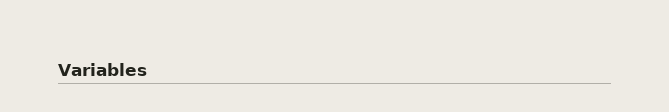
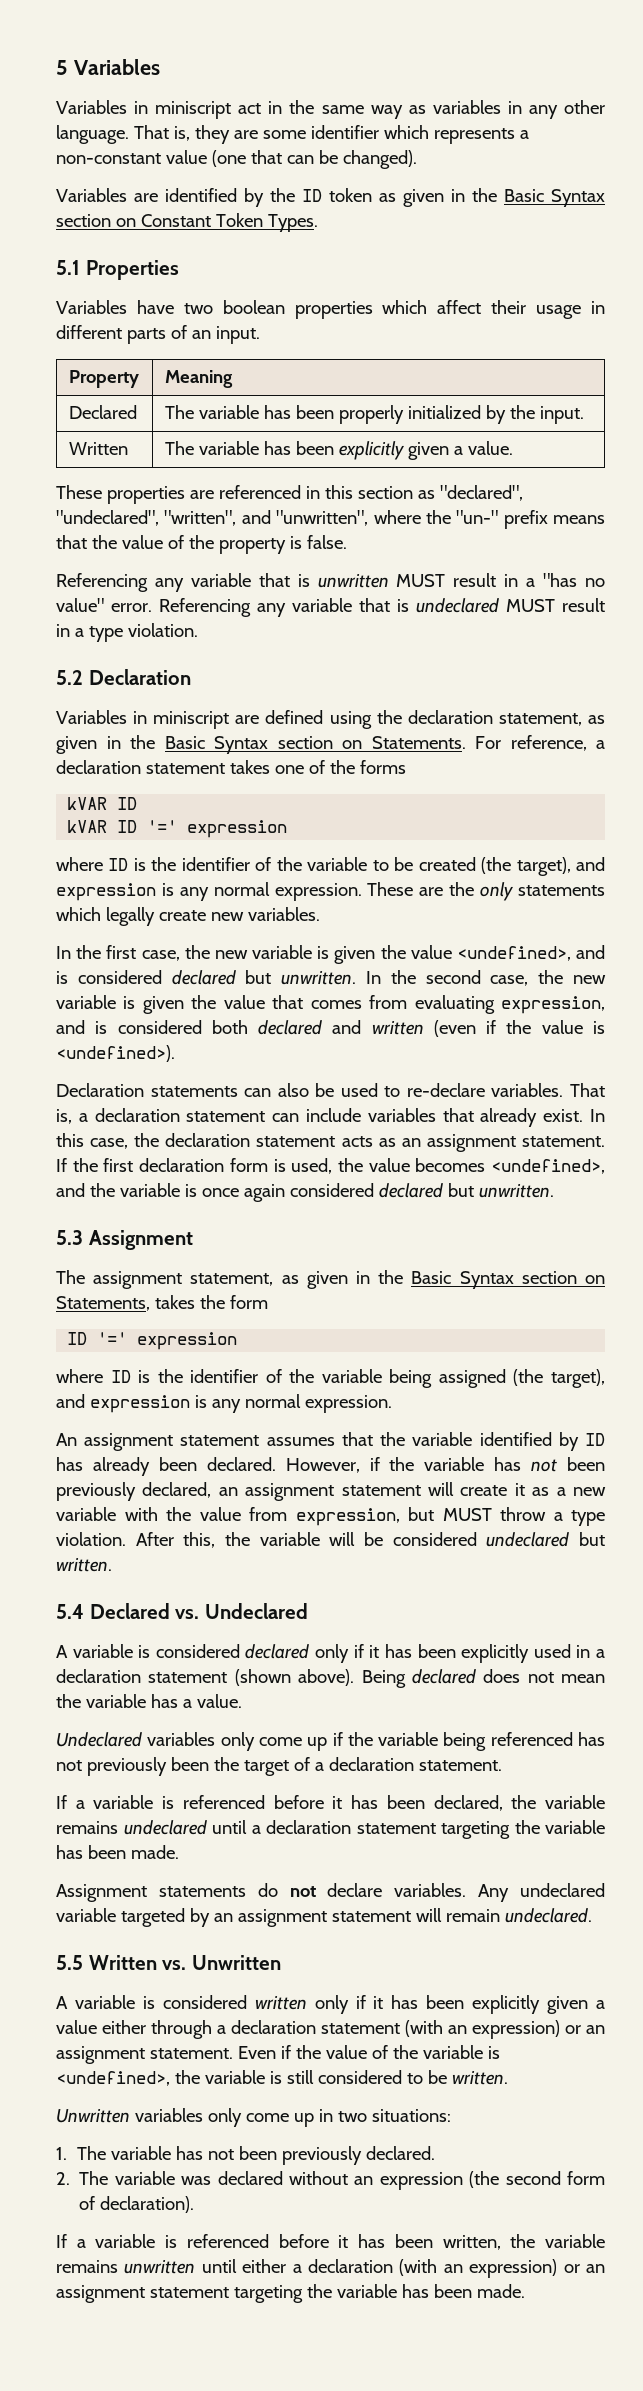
- Variables
+ 5 Variables
+ Variables in miniscript act in the same way as variables in any other language. That is, they are some identifier which represents a non-constant value (one that can be changed).
+ Variables are identified by the ID token as given in the Basic Syntax section on Constant Token Types.
+ 5.1 Properties
+ Variables have two boolean properties which affect their usage in different parts of an input.
+ Property | Meaning
+ Declared | The variable has been properly initialized by the input.
+ Written | The variable has been explicitly given a value.
+ These properties are referenced in this section as "declared", "undeclared", "written", and "unwritten", where the "un-" prefix means that the value of the property is false.
+ Referencing any variable that is unwritten MUST result in a "has no value" error. Referencing any variable that is undeclared MUST result in a type violation.
+ 5.2 Declaration
+ Variables in miniscript are defined using the declaration statement, as given in the Basic Syntax section on Statements. For reference, a declaration statement takes one of the forms
+ kVAR ID
+ kVAR ID '=' expression
+ where ID is the identifier of the variable to be created (the target), and expression is any normal expression. These are the only statements which legally create new variables.
+ In the first case, the new variable is given the value <undefined>, and is considered declared but unwritten. In the second case, the new variable is given the value that comes from evaluating expression, and is considered both declared and written (even if the value is <undefined>).
+ Declaration statements can also be used to re-declare variables. That is, a declaration statement can include variables that already exist. In this case, the declaration statement acts as an assignment statement. If the first declaration form is used, the value becomes <undefined>, and the variable is once again considered declared but unwritten.
+ 5.3 Assignment
+ The assignment statement, as given in the Basic Syntax section on Statements, takes the form
+ ID '=' expression
+ where ID is the identifier of the variable being assigned (the target), and expression is any normal expression.
+ An assignment statement assumes that the variable identified by ID has already been declared. However, if the variable has not been previously declared, an assignment statement will create it as a new variable with the value from expression, but MUST throw a type violation. After this, the variable will be considered undeclared but written.
+ 5.4 Declared vs. Undeclared
+ A variable is considered declared only if it has been explicitly used in a declaration statement (shown above). Being declared does not mean the variable has a value.
+ Undeclared variables only come up if the variable being referenced has not previously been the target of a declaration statement.
+ If a variable is referenced before it has been declared, the variable remains undeclared until a declaration statement targeting the variable has been made.
+ Assignment statements do not declare variables. Any undeclared variable targeted by an assignment statement will remain undeclared.
+ 5.5 Written vs. Unwritten
+ A variable is considered written only if it has been explicitly given a value either through a declaration statement (with an expression) or an assignment statement. Even if the value of the variable is <undefined>, the variable is still considered to be written.
+ Unwritten variables only come up in two situations:
+ 1. The variable has not been previously declared.
+ 2. The variable was declared without an expression (the second form of declaration).
+ If a variable is referenced before it has been written, the variable remains unwritten until either a declaration (with an expression) or an assignment statement targeting the variable has been made.

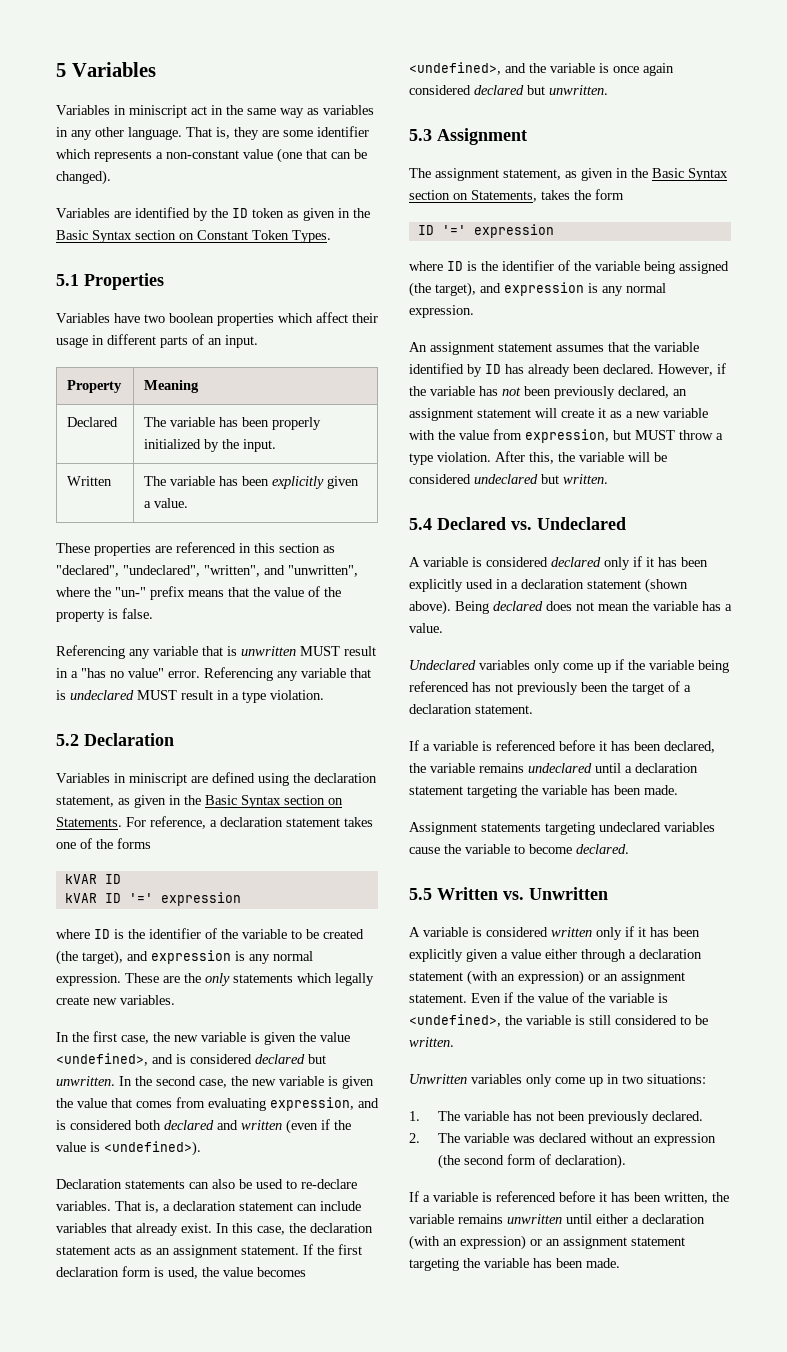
- Assignment statements do not declare variables. Any undeclared variable targeted by an assignment statement will remain undeclared.
+ Assignment statements targeting undeclared variables cause the variable to become declared.

